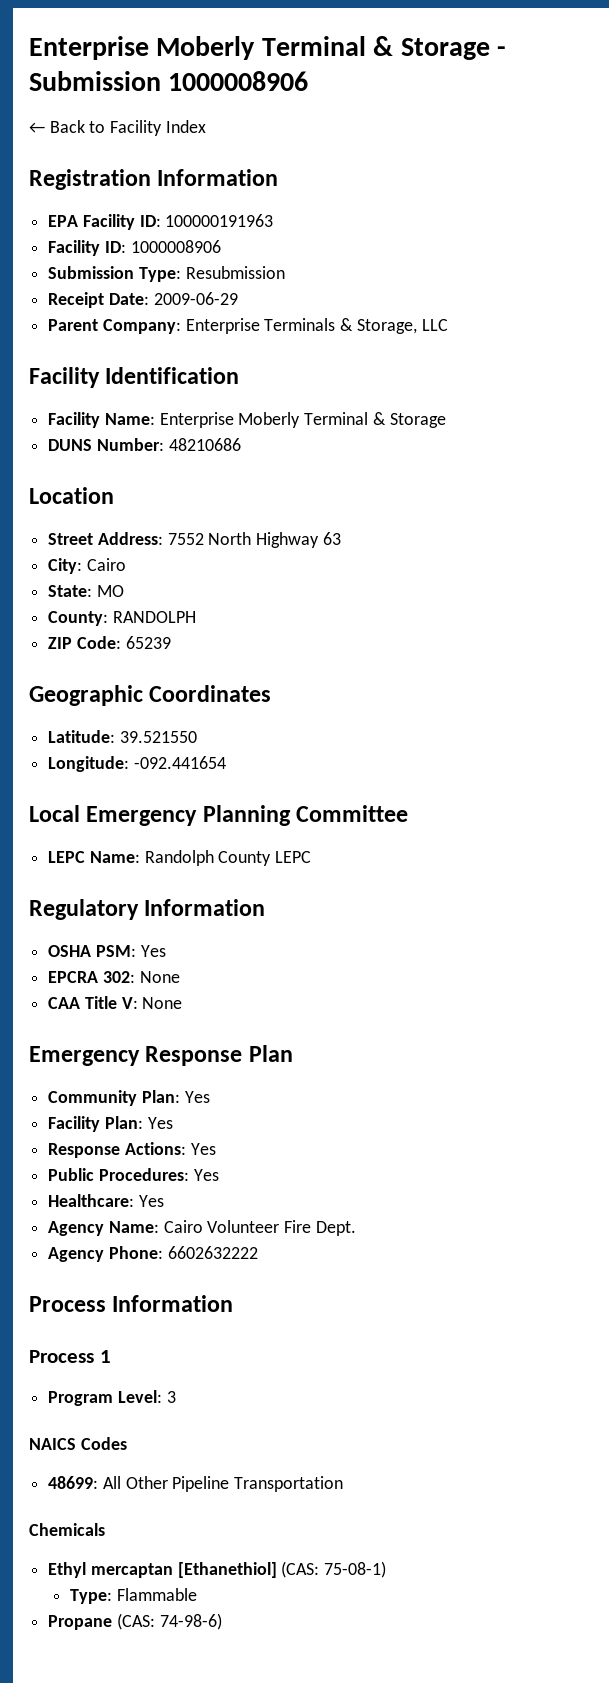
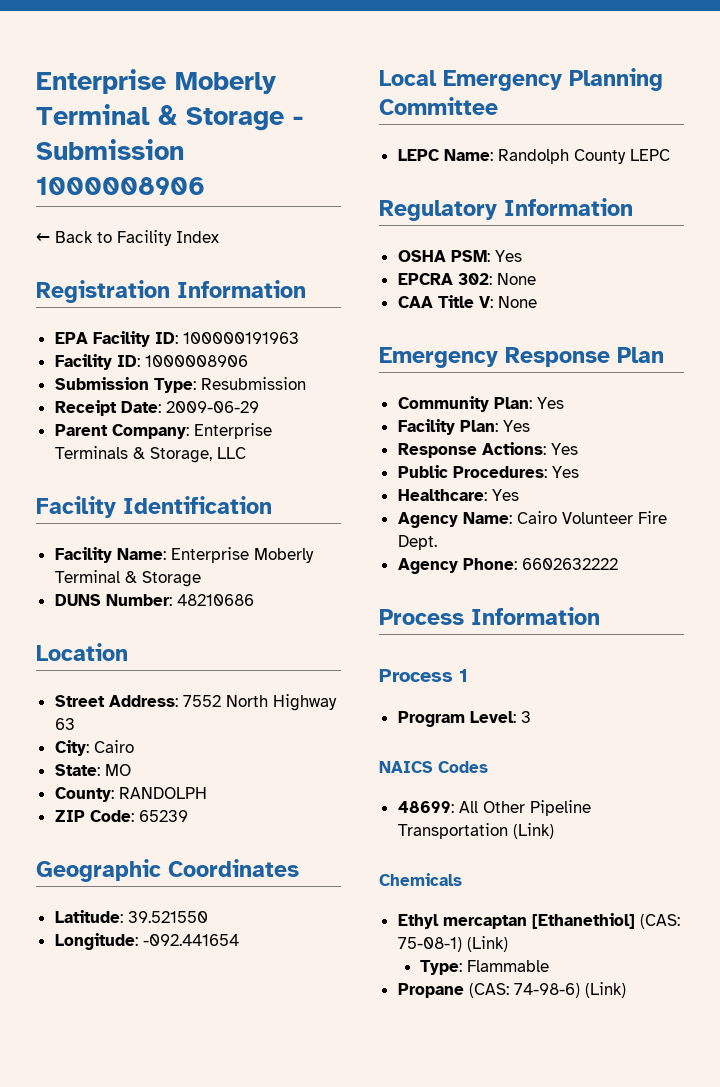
- 48699: All Other Pipeline Transportation
+ 48699: All Other Pipeline Transportation (Link)
- Ethyl mercaptan [Ethanethiol] (CAS: 75-08-1)
+ Ethyl mercaptan [Ethanethiol] (CAS: 75-08-1) (Link)
- Propane (CAS: 74-98-6)
+ Propane (CAS: 74-98-6) (Link)

